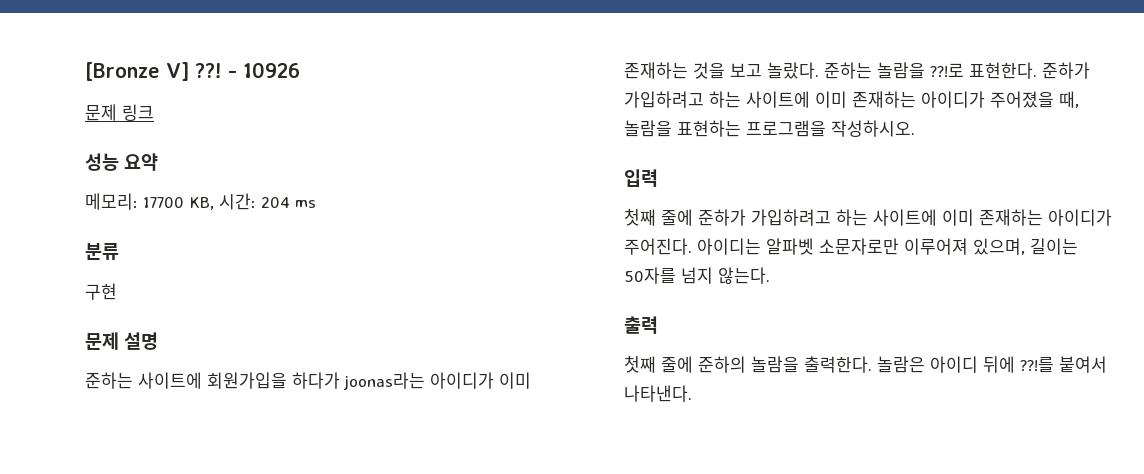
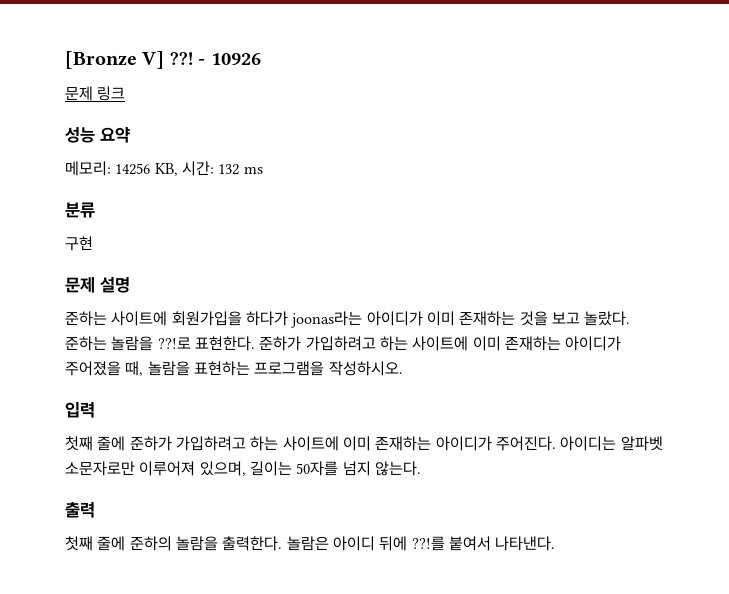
- 메모리: 17700 KB, 시간: 204 ms
+ 메모리: 14256 KB, 시간: 132 ms

